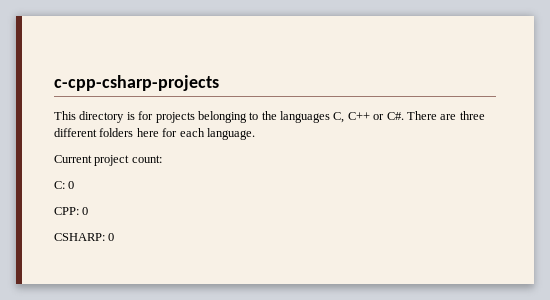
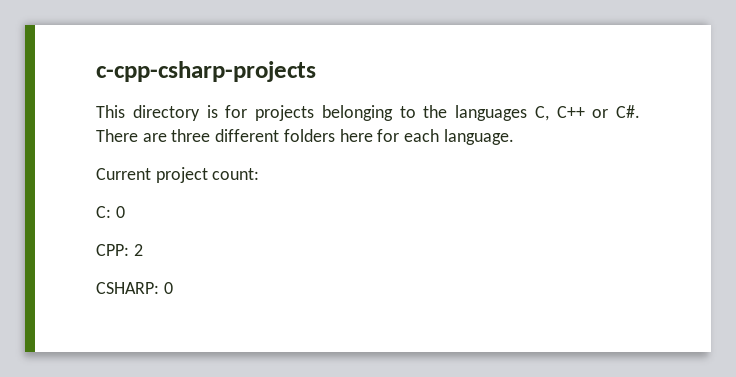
- CPP: 0
+ CPP: 2

